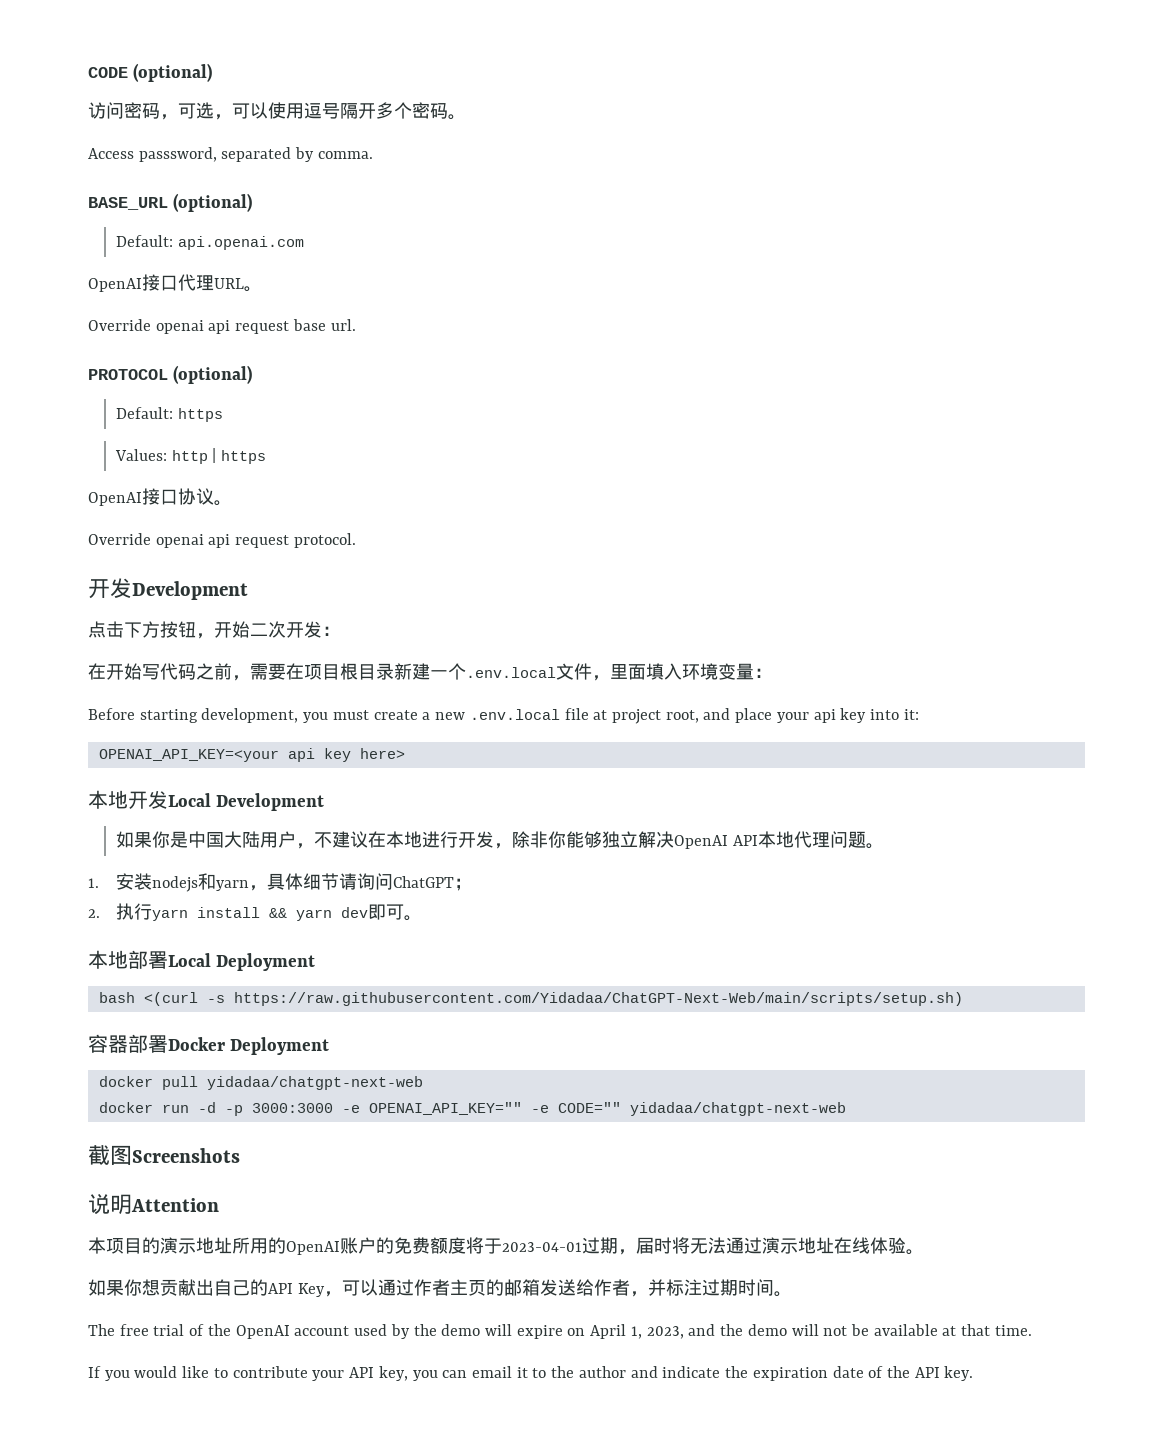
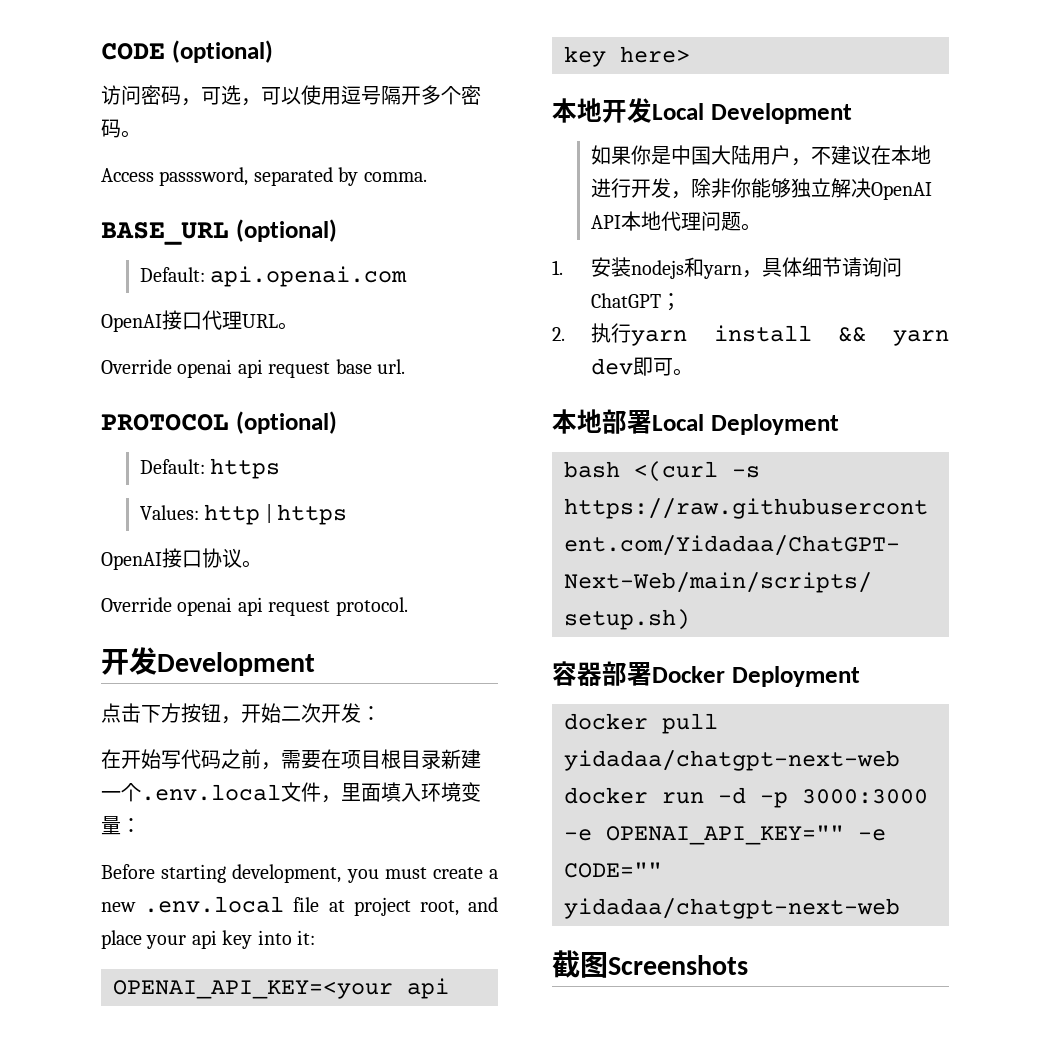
- 说明Attention
- 本项目的演示地址所用的OpenAI账户的免费额度将于2023-04-01过期，届时将无法通过演示地址在线体验。
- 如果你想贡献出自己的API Key，可以通过作者主页的邮箱发送给作者，并标注过期时间。
- The free trial of the OpenAI account used by the demo will expire on April 1, 2023, and the demo will not be available at that time.
- If you would like to contribute your API key, you can email it to the author and indicate the expiration date of the API key.

